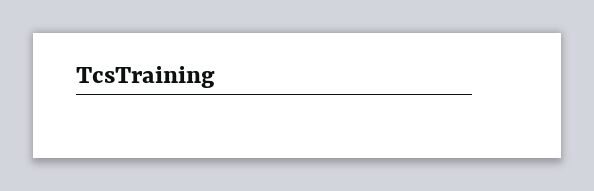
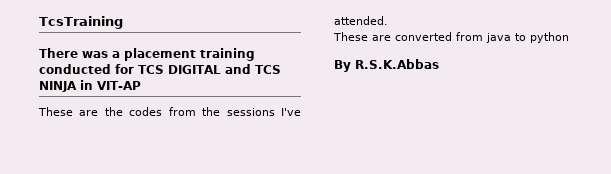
+ There was a placement training conducted for TCS DIGITAL and TCS NINJA in VIT-AP
+ These are the codes from the sessions I've attended.
+ These are converted from java to python
+ By R.S.K.Abbas

